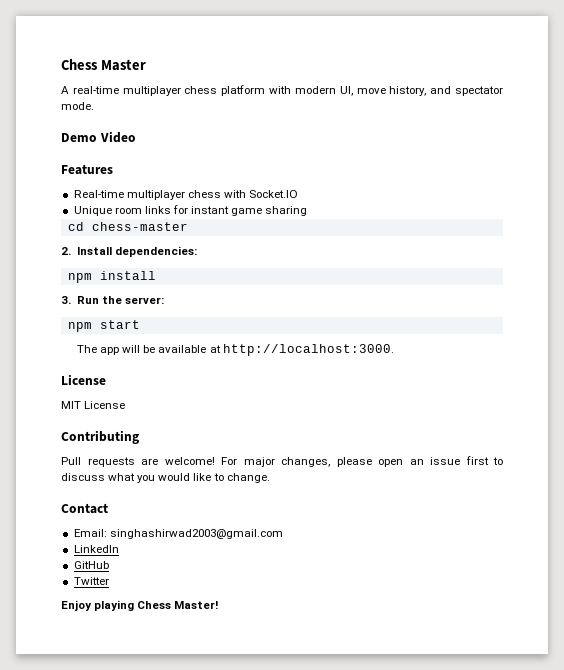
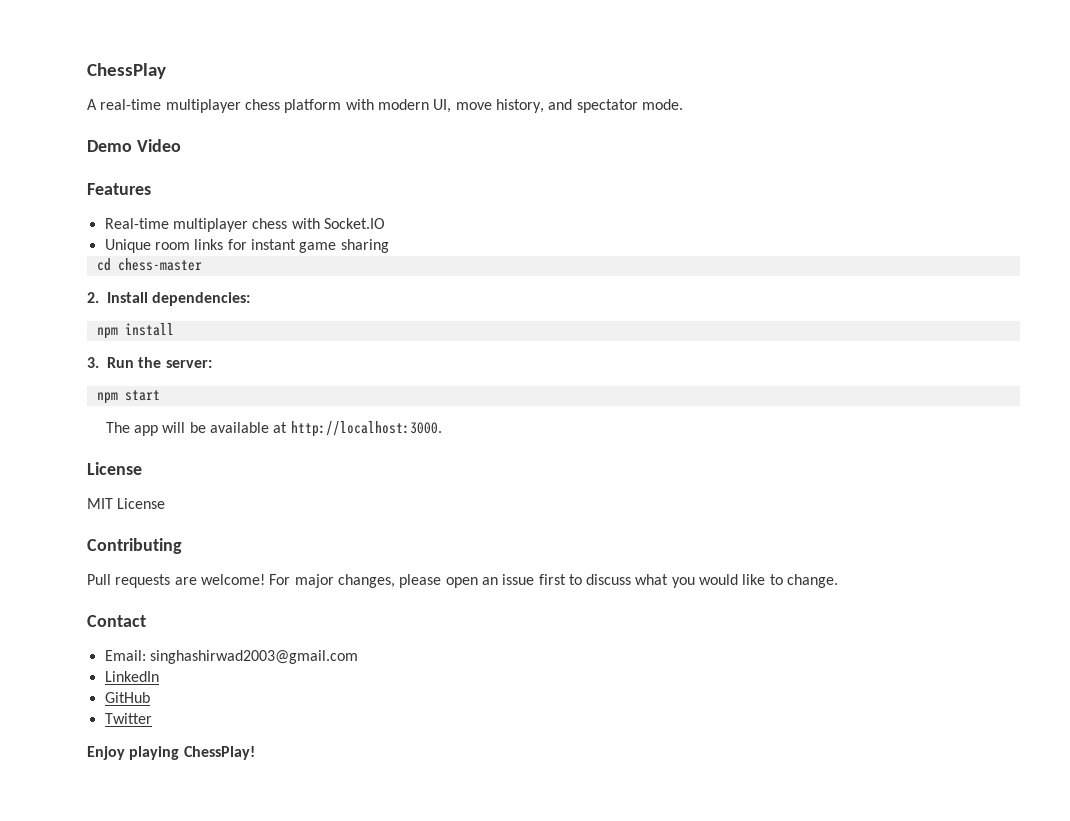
- Chess Master
+ ChessPlay
- Enjoy playing Chess Master!
+ Enjoy playing ChessPlay!

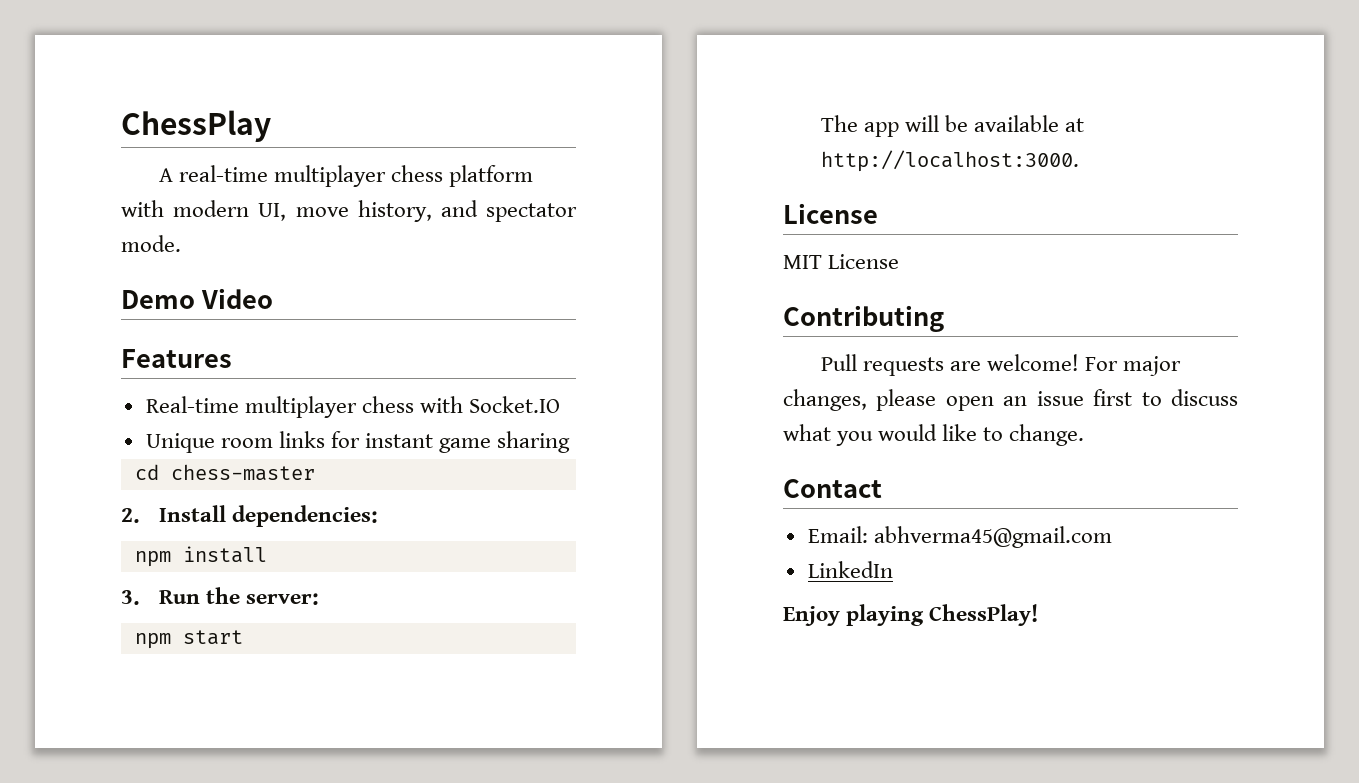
- Email: singhashirwad2003@gmail.com
+ Email: abhverma45@gmail.com
- GitHub
- Twitter

